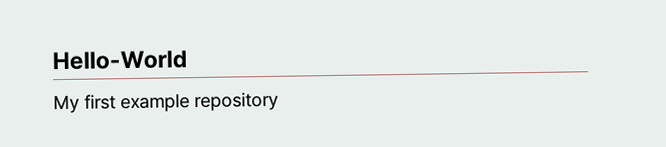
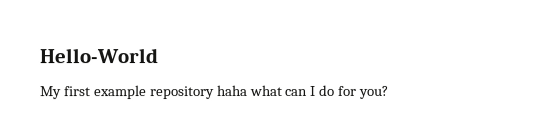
- My first example repository
+ My first example repository haha what can I do for you?

